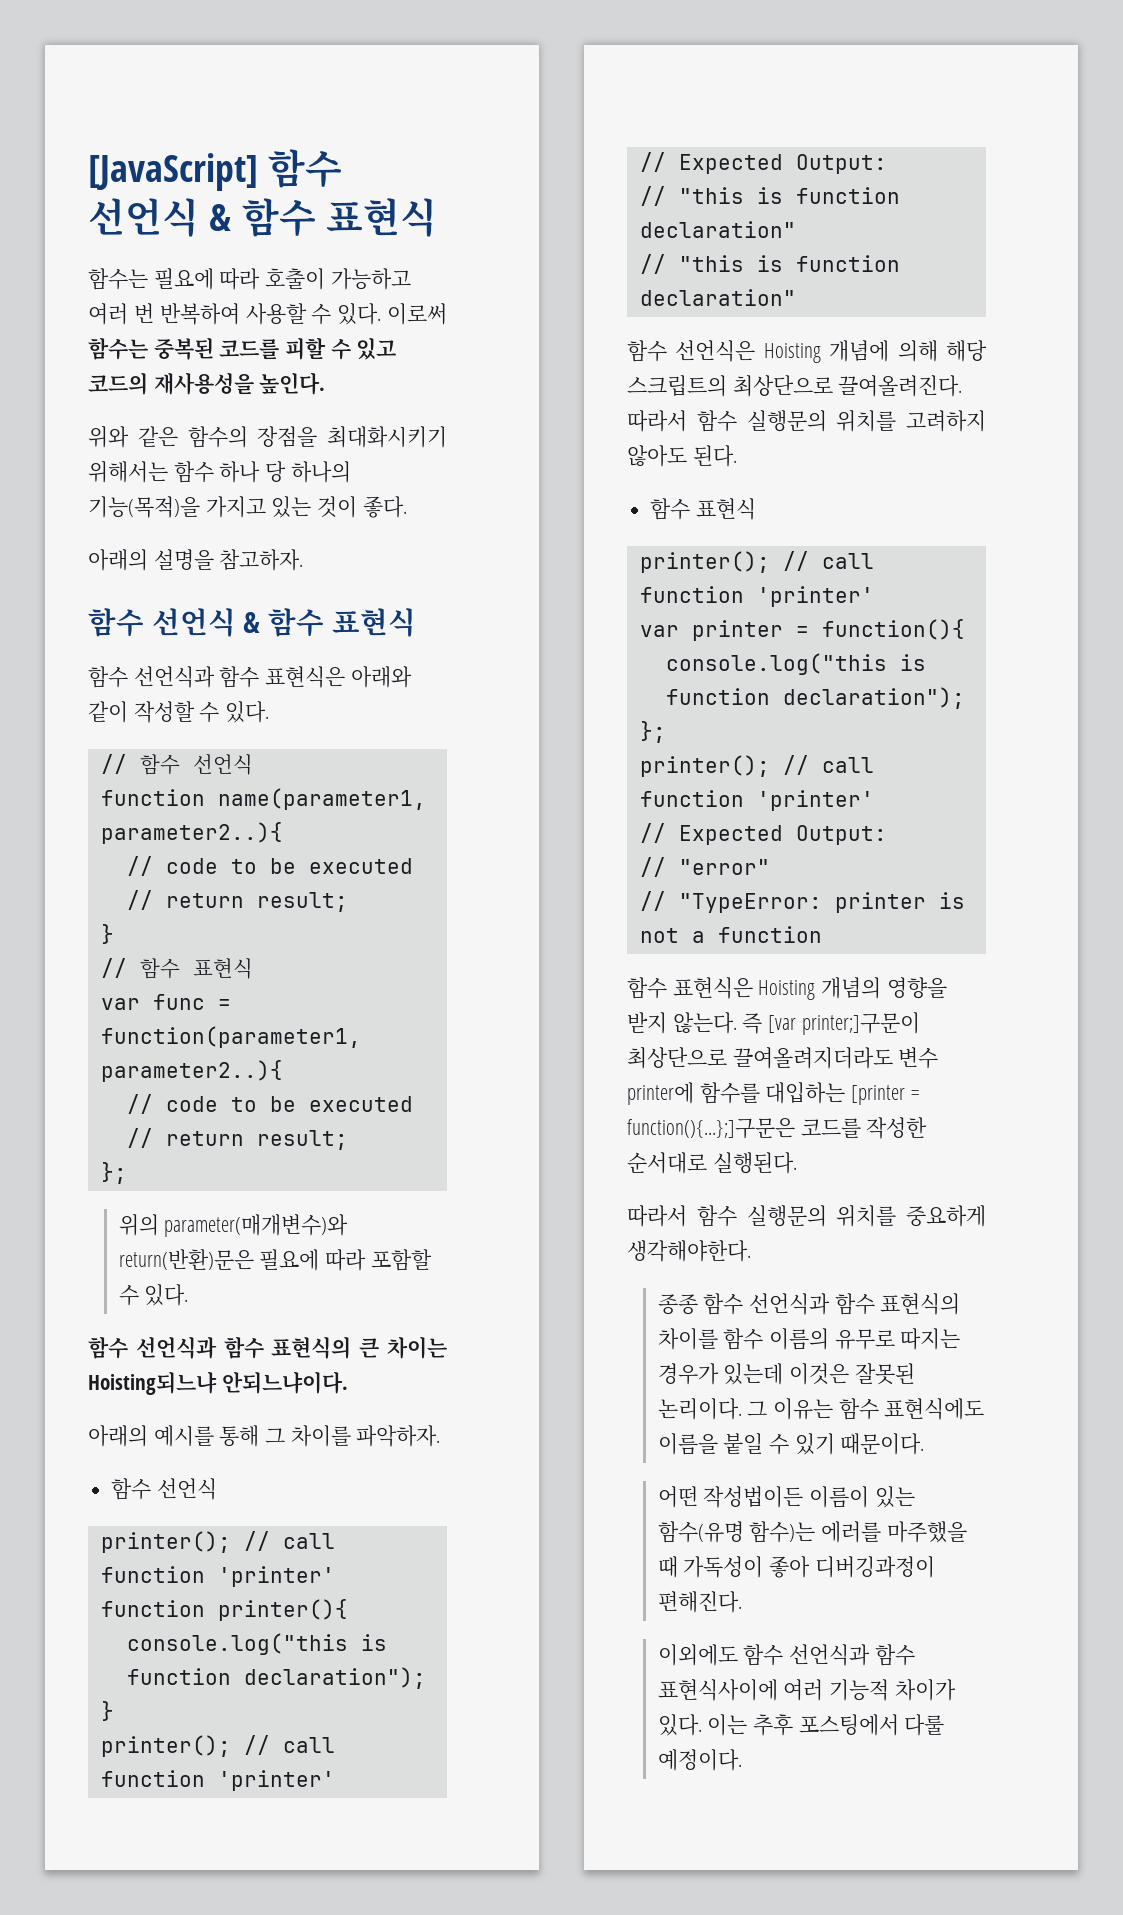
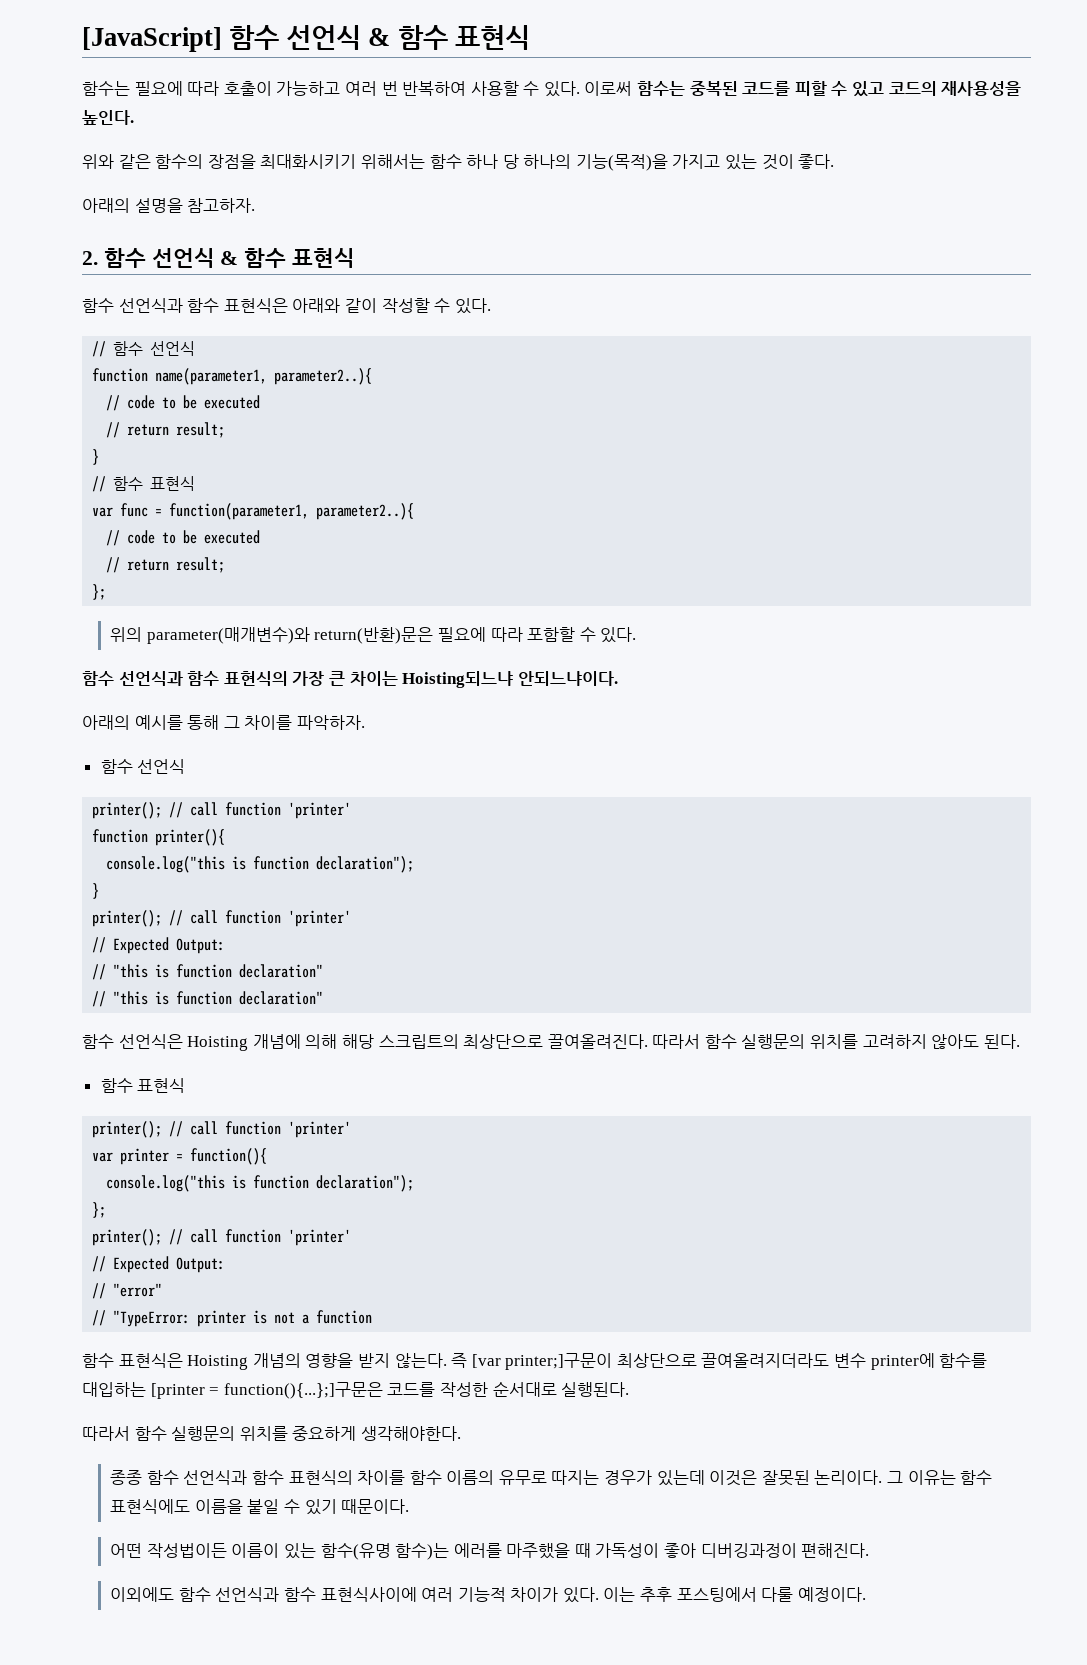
  아래의 설명을 참고하자.
- 함수 선언식 & 함수 표현식
+ 2. 함수 선언식 & 함수 표현식
- 함수 선언식과 함수 표현식의 큰 차이는 Hoisting되느냐 안되느냐이다.
+ 함수 선언식과 함수 표현식의 가장 큰 차이는 Hoisting되느냐 안되느냐이다.

